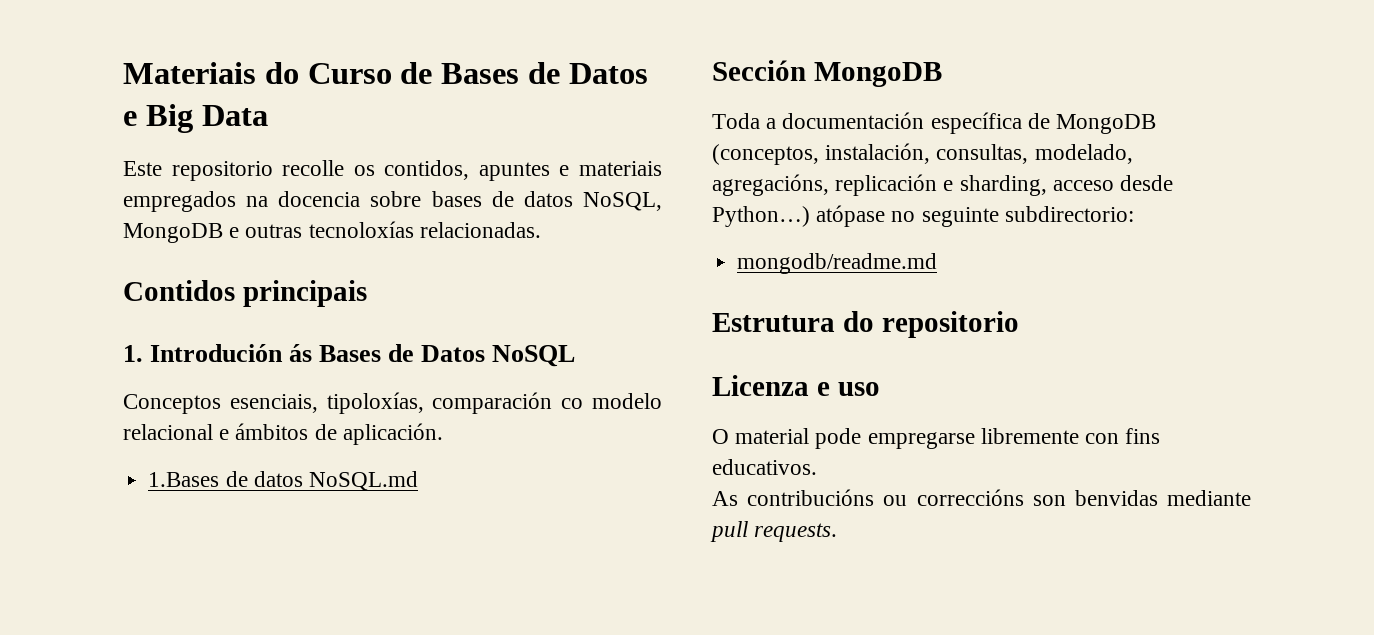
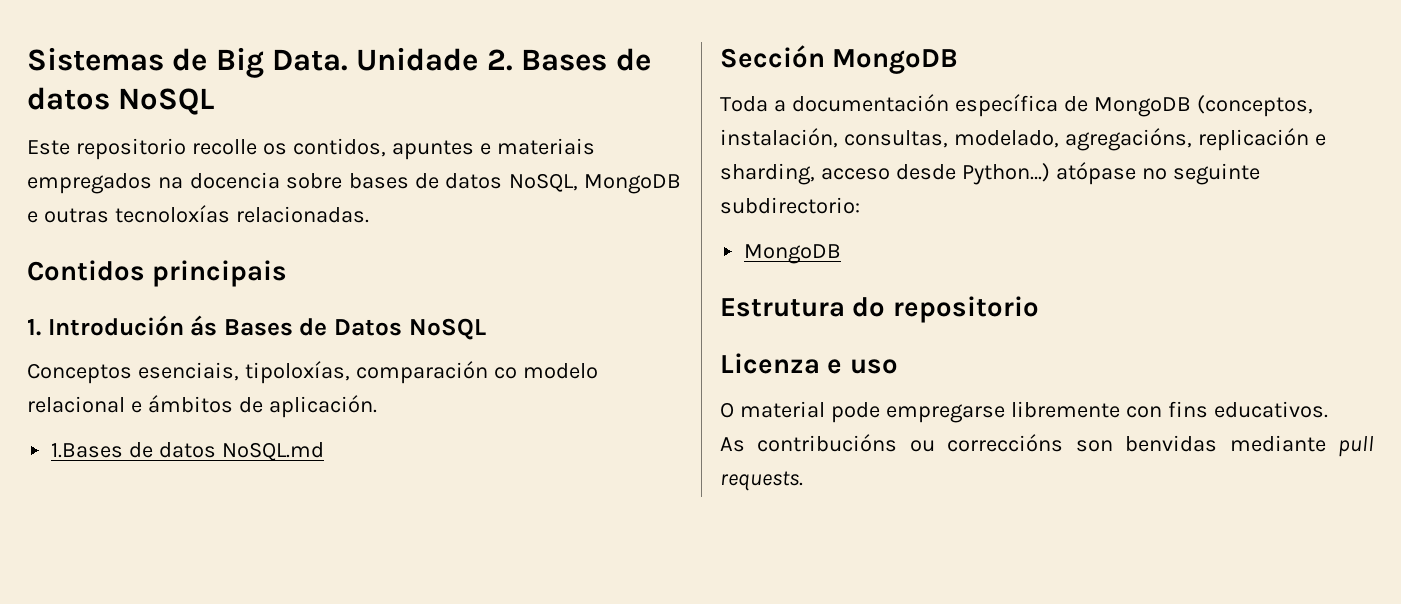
- Materiais do Curso de Bases de Datos e Big Data
+ Sistemas de Big Data. Unidade 2. Bases de datos NoSQL
  Toda a documentación específica de MongoDB (conceptos, instalación, consultas, modelado, agregacións, replicación e sharding, acceso desde Python…) atópase no seguinte subdirectorio:
- mongodb/readme.md
+ MongoDB

